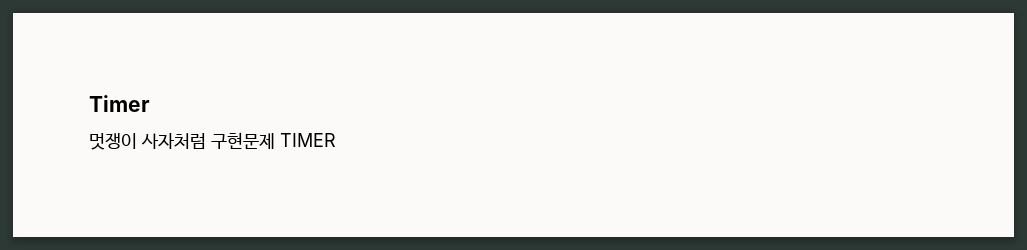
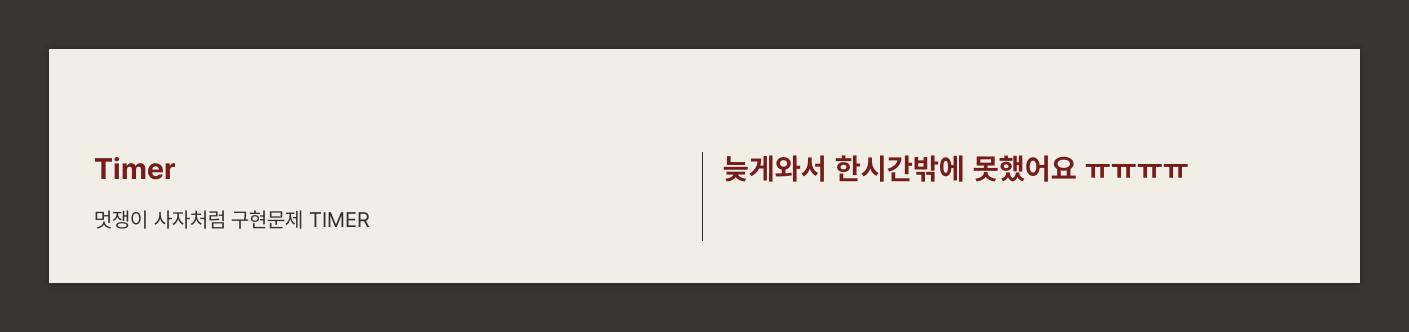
+ 늦게와서 한시간밖에 못했어요 ㅠㅠㅠㅠ

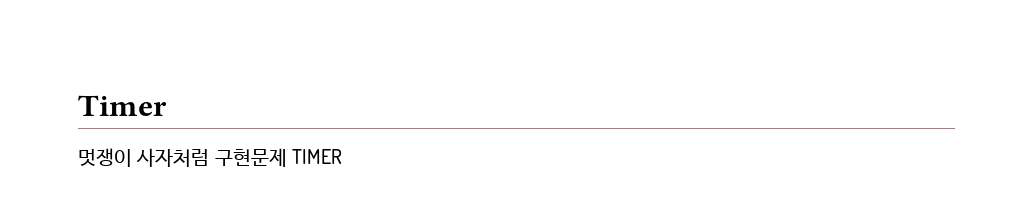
- 늦게와서 한시간밖에 못했어요 ㅠㅠㅠㅠ

